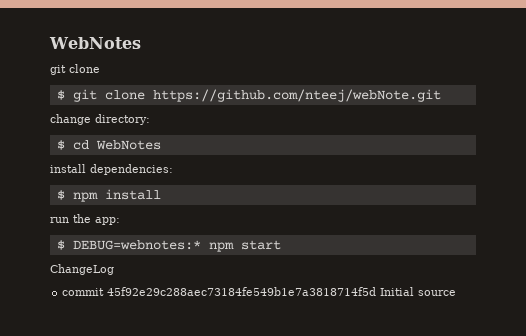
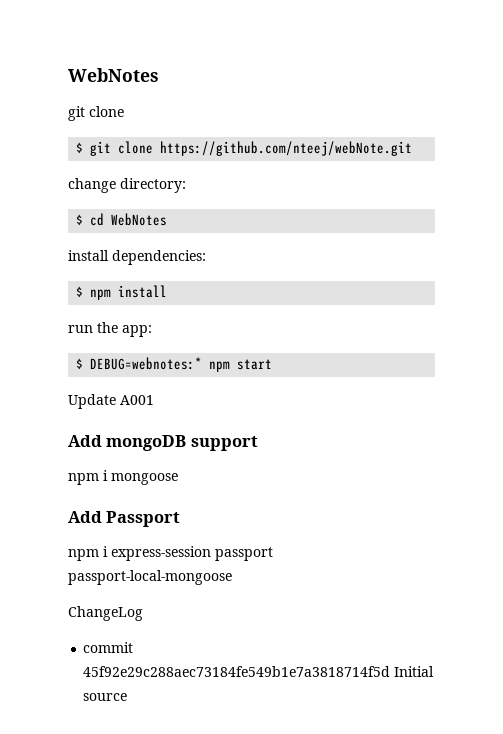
+ Update A001
+ Add mongoDB support
+ npm i mongoose
+ Add Passport
+ npm i express-session passport passport-local-mongoose

